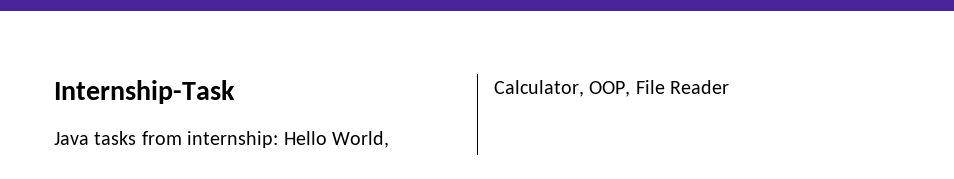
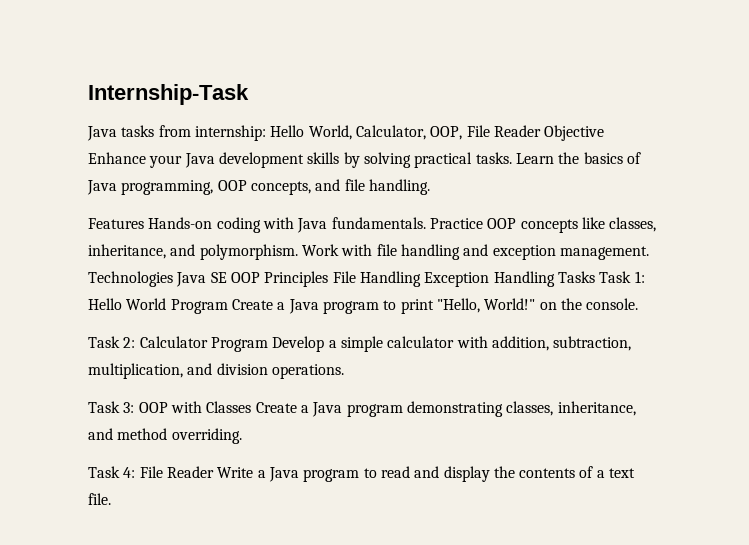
- Java tasks from internship: Hello World, Calculator, OOP, File Reader
+ Java tasks from internship: Hello World, Calculator, OOP, File Reader Objective Enhance your Java development skills by solving practical tasks. Learn the basics of Java programming, OOP concepts, and file handling.
+ Features Hands-on coding with Java fundamentals. Practice OOP concepts like classes, inheritance, and polymorphism. Work with file handling and exception management. Technologies Java SE OOP Principles File Handling Exception Handling Tasks Task 1: Hello World Program Create a Java program to print "Hello, World!" on the console.
+ Task 2: Calculator Program Develop a simple calculator with addition, subtraction, multiplication, and division operations.
+ Task 3: OOP with Classes Create a Java program demonstrating classes, inheritance, and method overriding.
+ Task 4: File Reader Write a Java program to read and display the contents of a text file.

